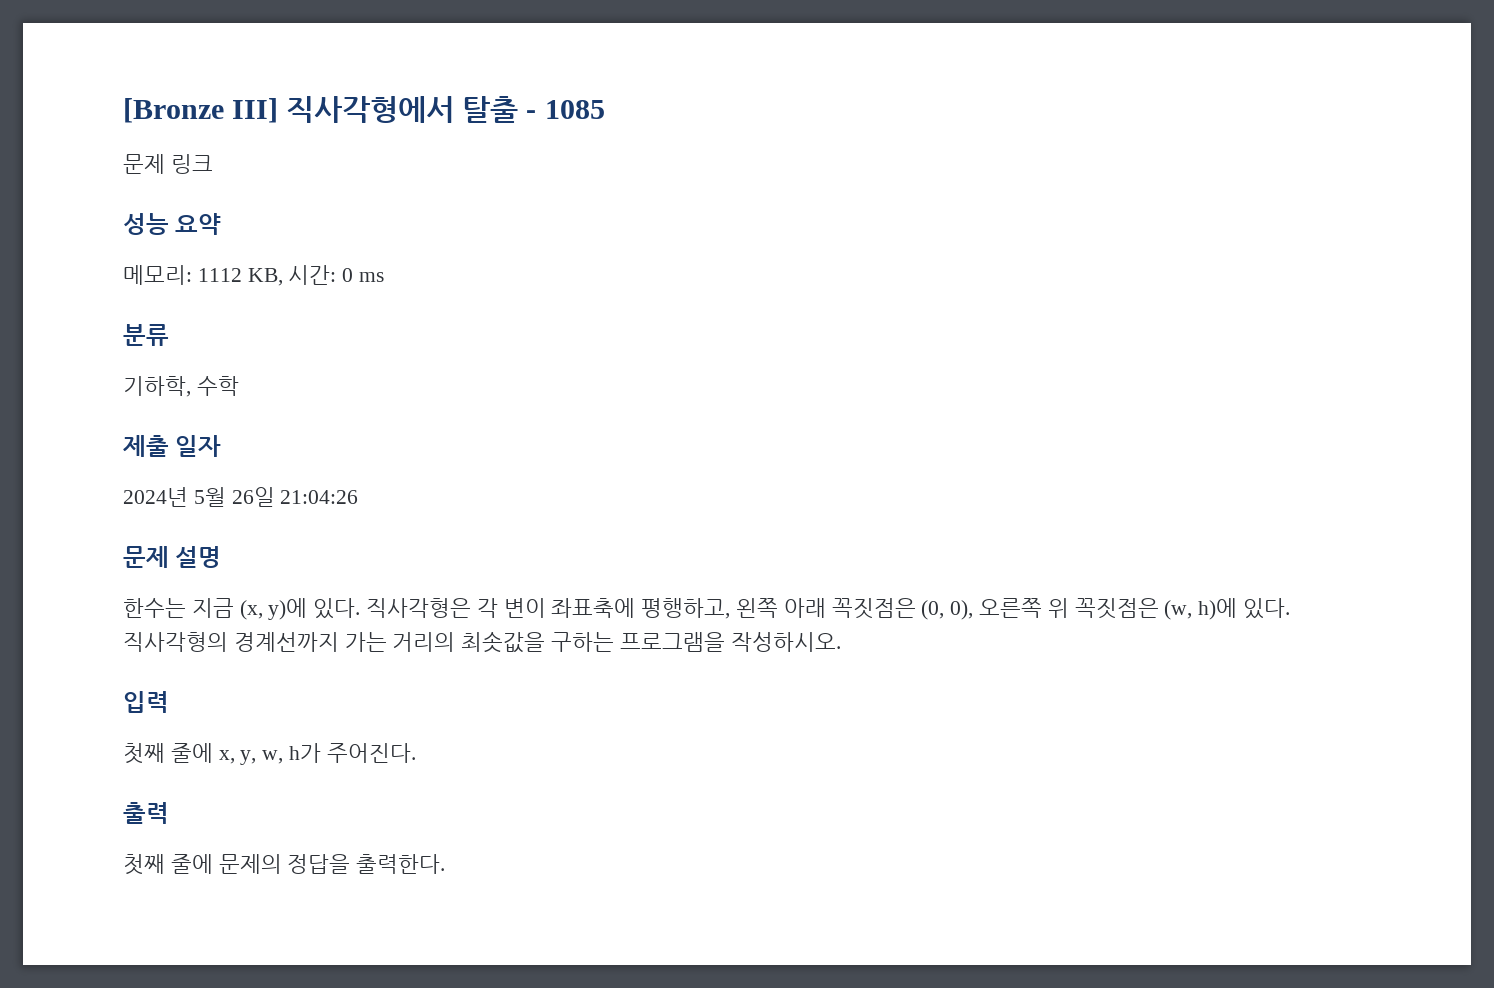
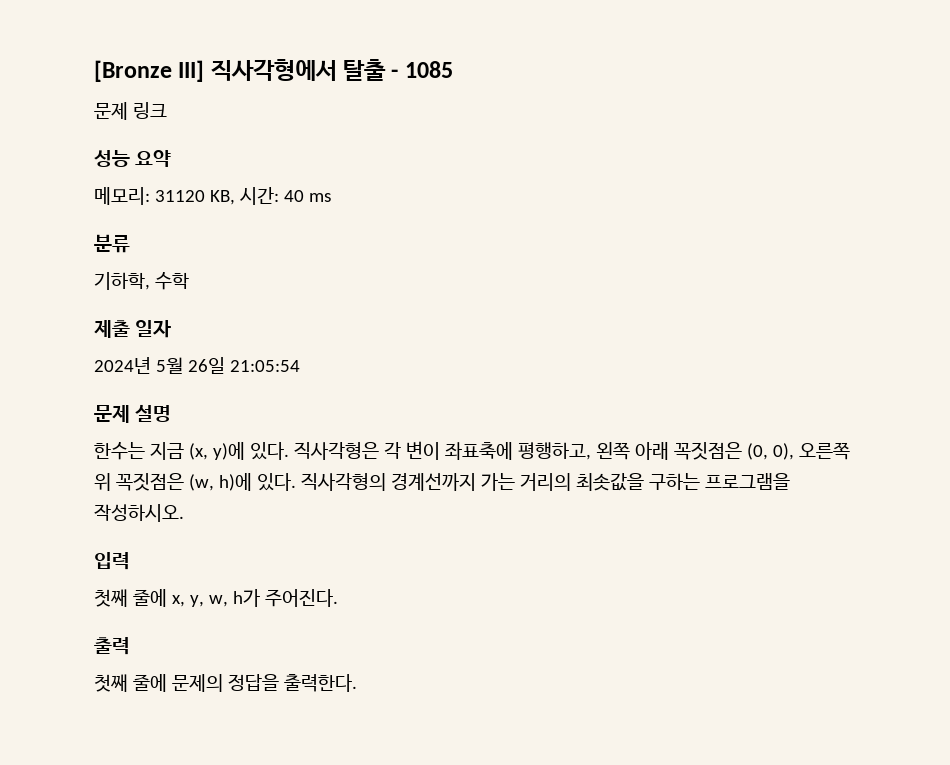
- 메모리: 1112 KB, 시간: 0 ms
+ 메모리: 31120 KB, 시간: 40 ms
- 2024년 5월 26일 21:04:26
+ 2024년 5월 26일 21:05:54

